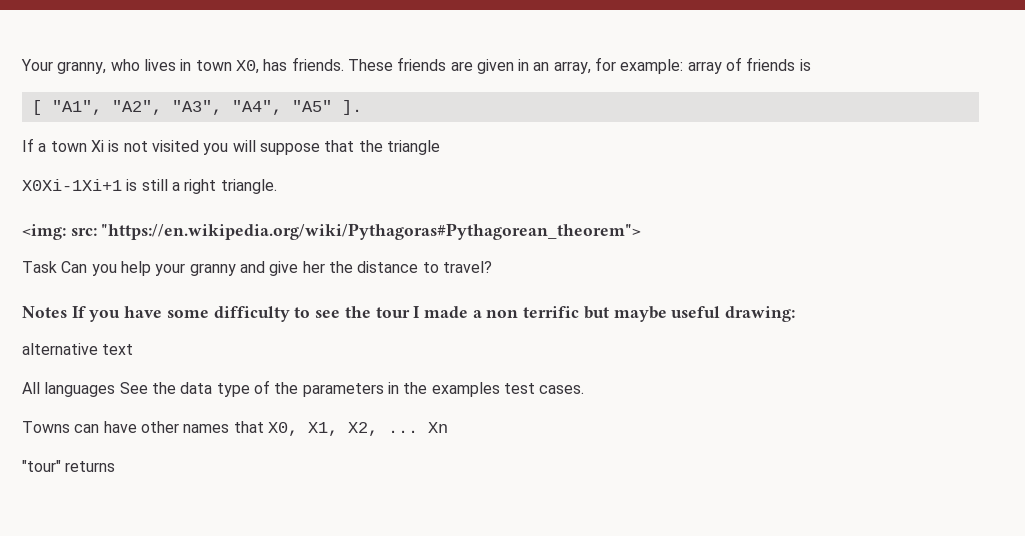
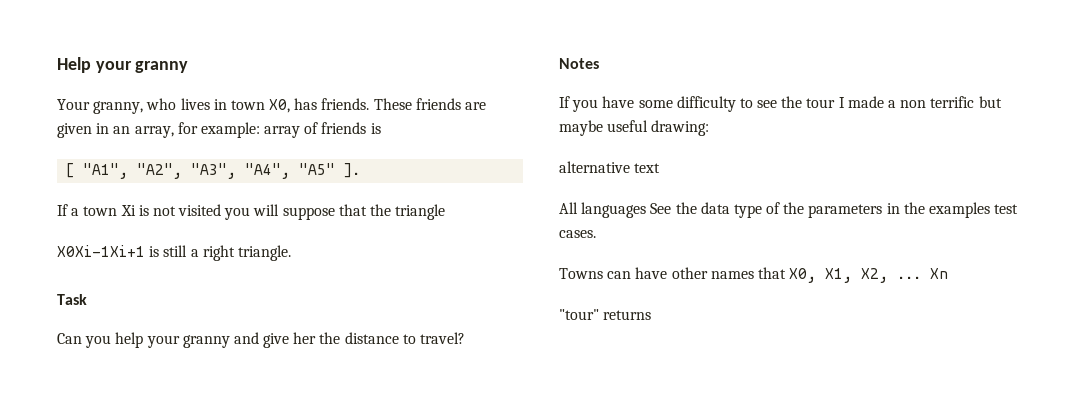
+ Help your granny
- <img: src: "https://en.wikipedia.org/wiki/Pythagoras#Pythagorean_theorem">
- Task Can you help your granny and give her the distance to travel?
+ Task
+ Can you help your granny and give her the distance to travel?
- Notes If you have some difficulty to see the tour I made a non terrific but maybe useful drawing:
+ Notes
+ If you have some difficulty to see the tour I made a non terrific but maybe useful drawing:

